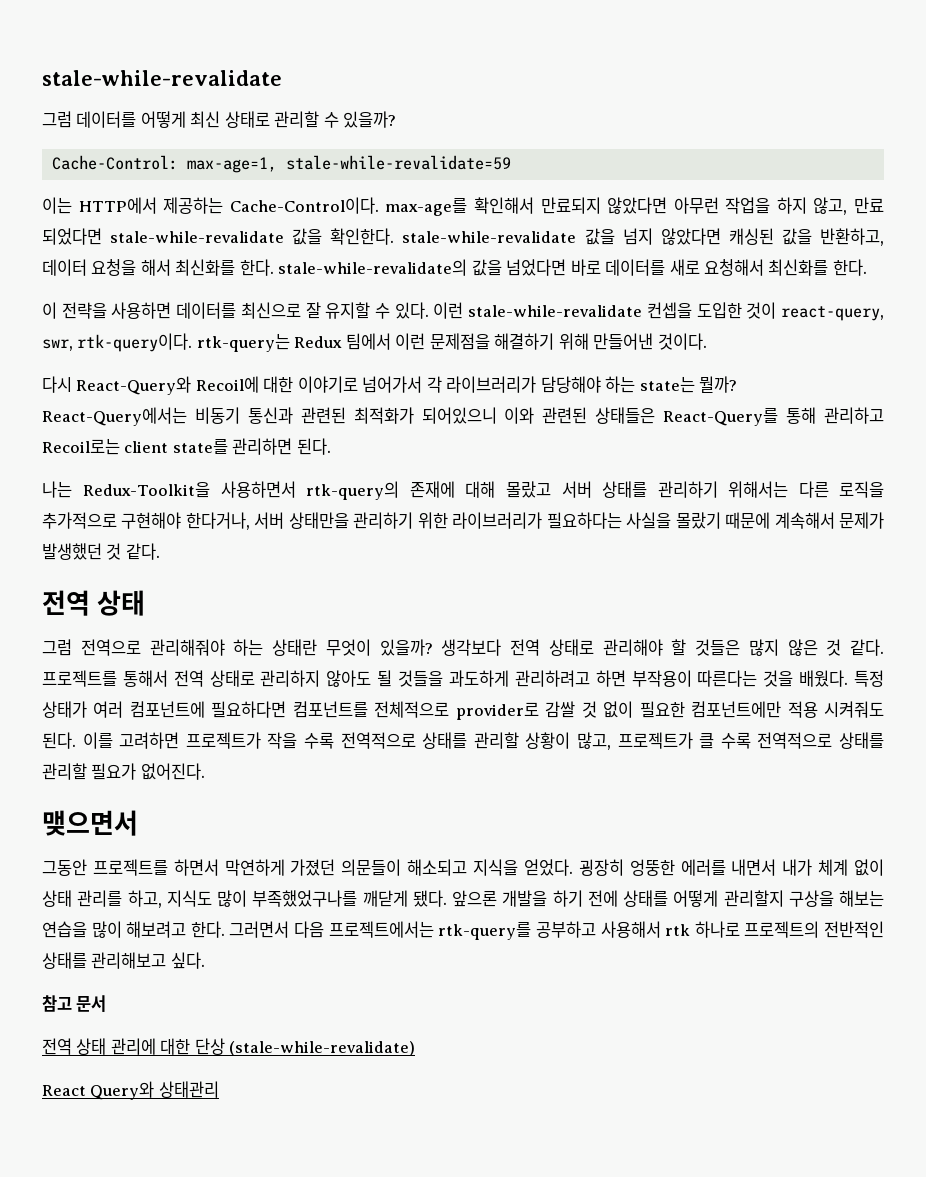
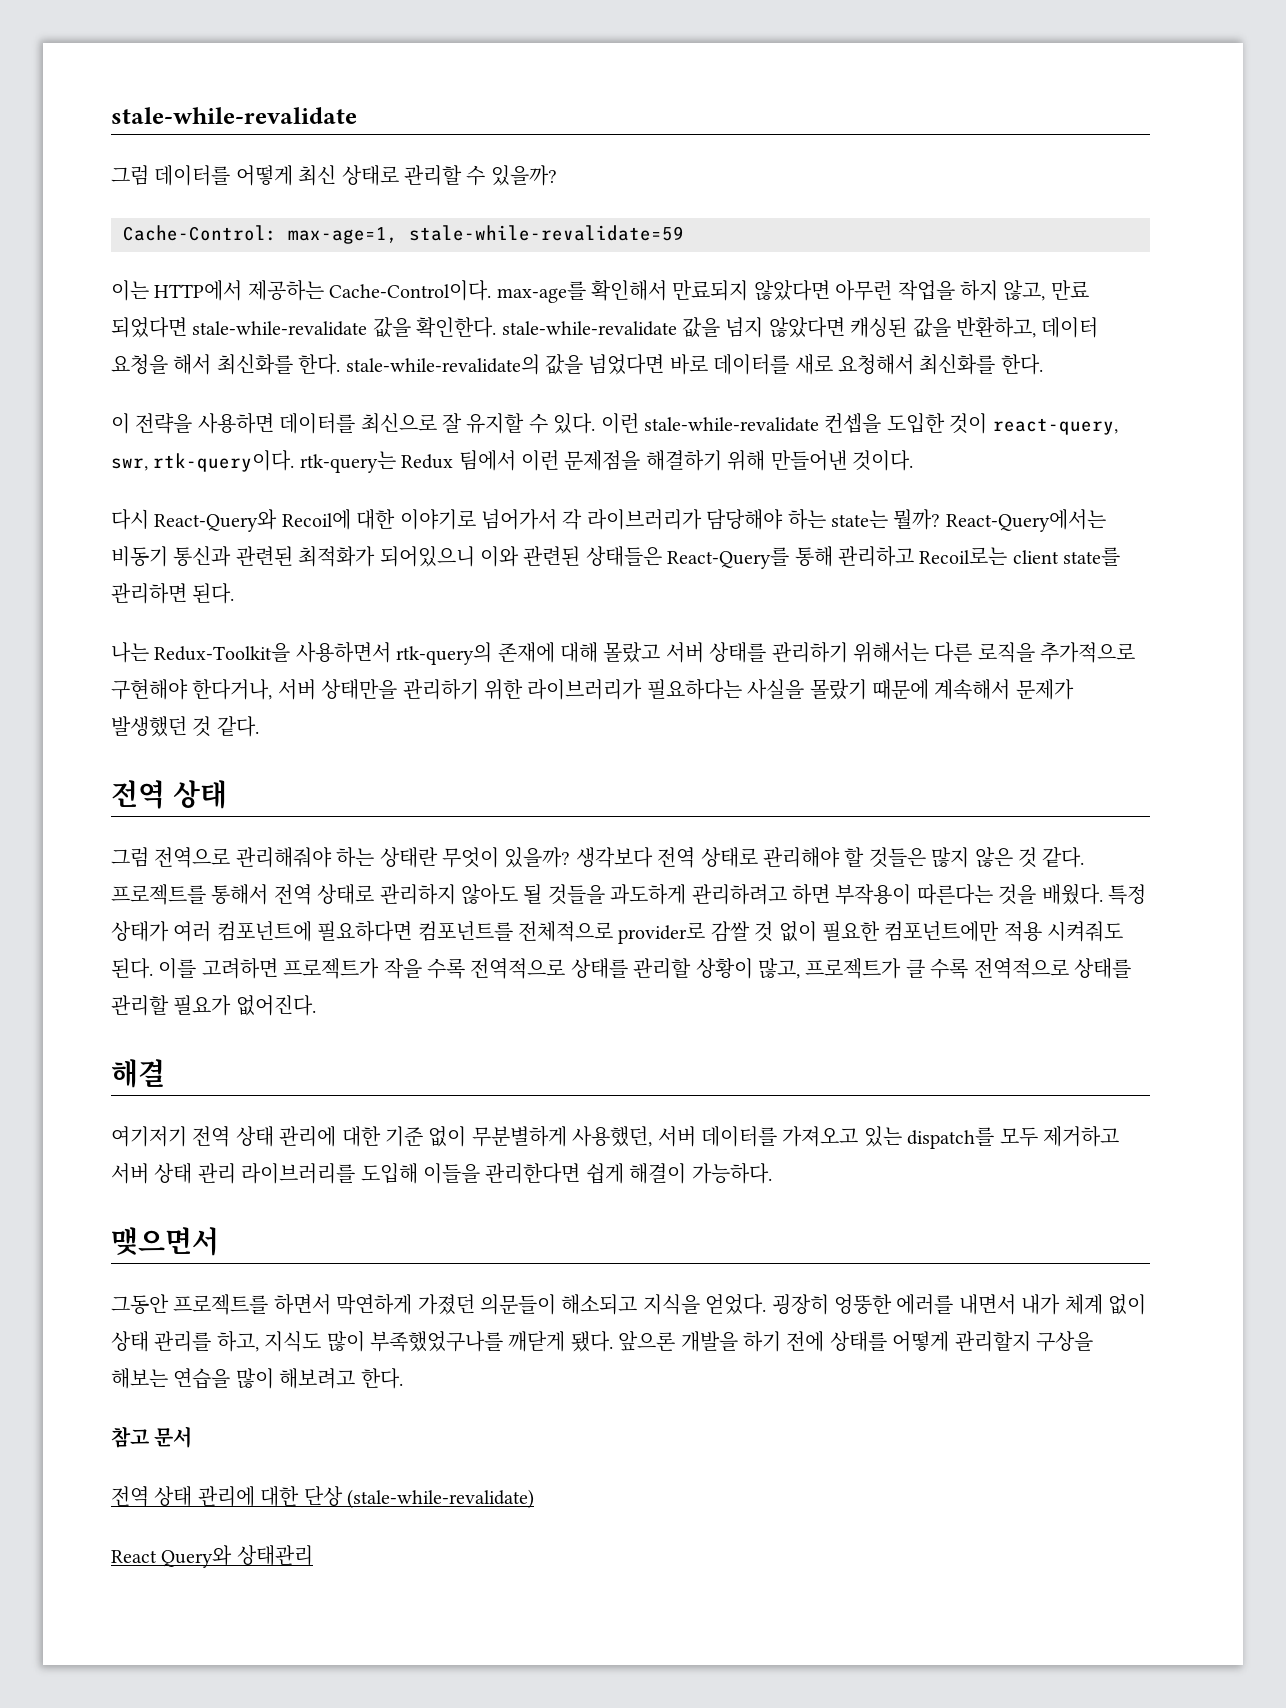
+ 해결
+ 여기저기 전역 상태 관리에 대한 기준 없이 무분별하게 사용했던, 서버 데이터를 가져오고 있는 dispatch를 모두 제거하고 서버 상태 관리 라이브러리를 도입해 이들을 관리한다면 쉽게 해결이 가능하다.
- 그러면서 다음 프로젝트에서는 rtk-query를 공부하고 사용해서 rtk 하나로 프로젝트의 전반적인 상태를 관리해보고 싶다.

